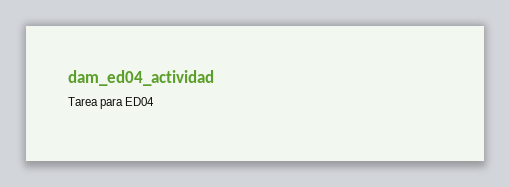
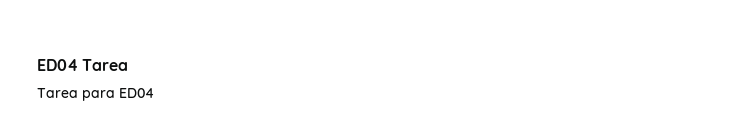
- dam_ed04_actividad
+ ED04 Tarea

